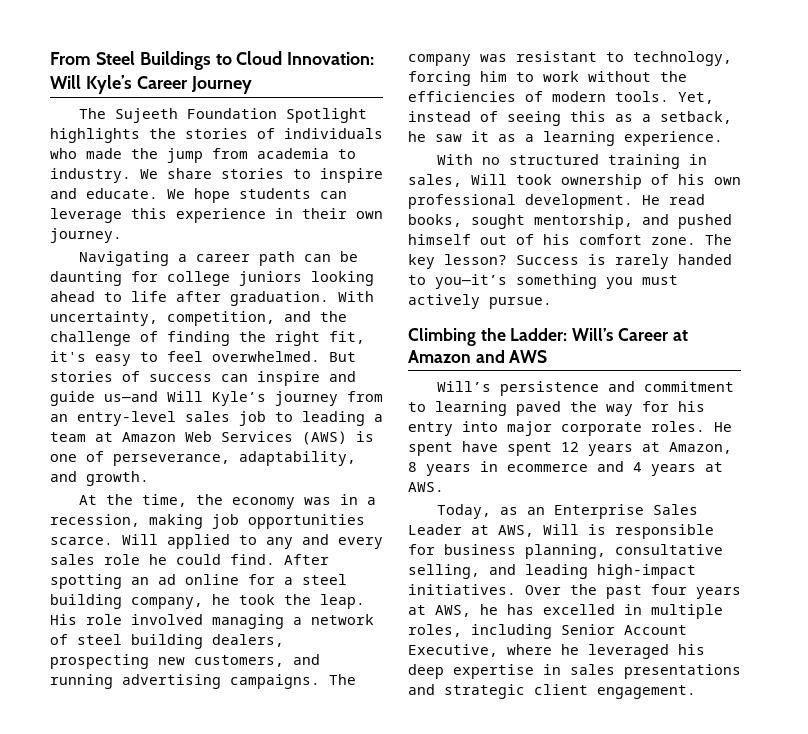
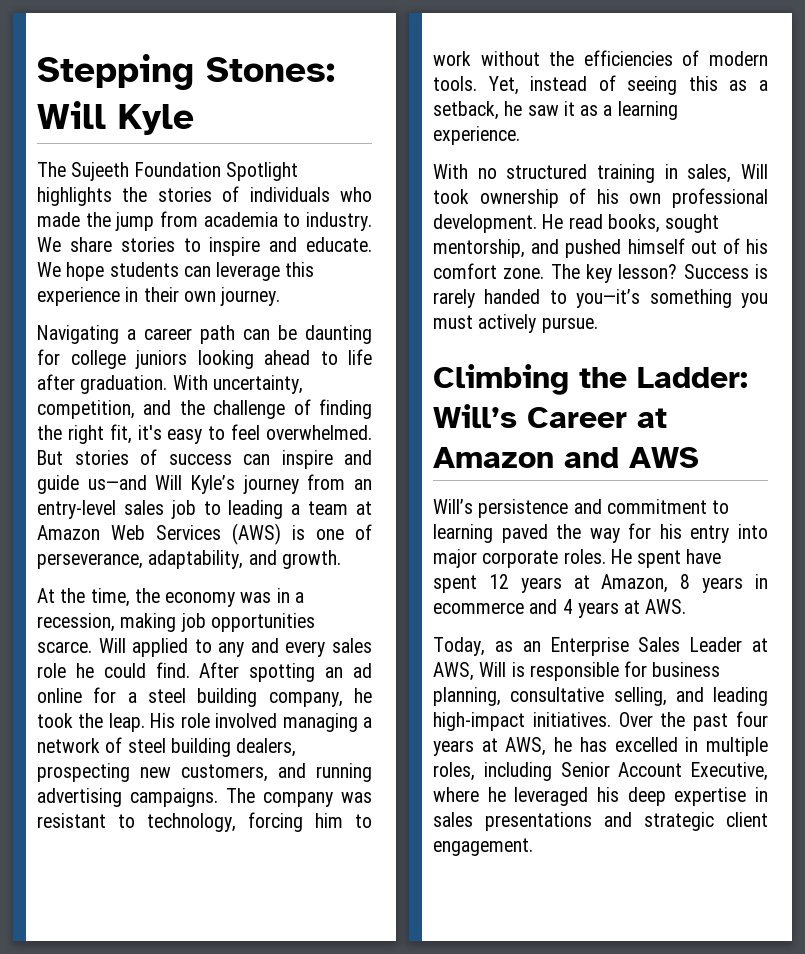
- From Steel Buildings to Cloud Innovation: Will Kyle’s Career Journey
+ Stepping Stones: Will Kyle

